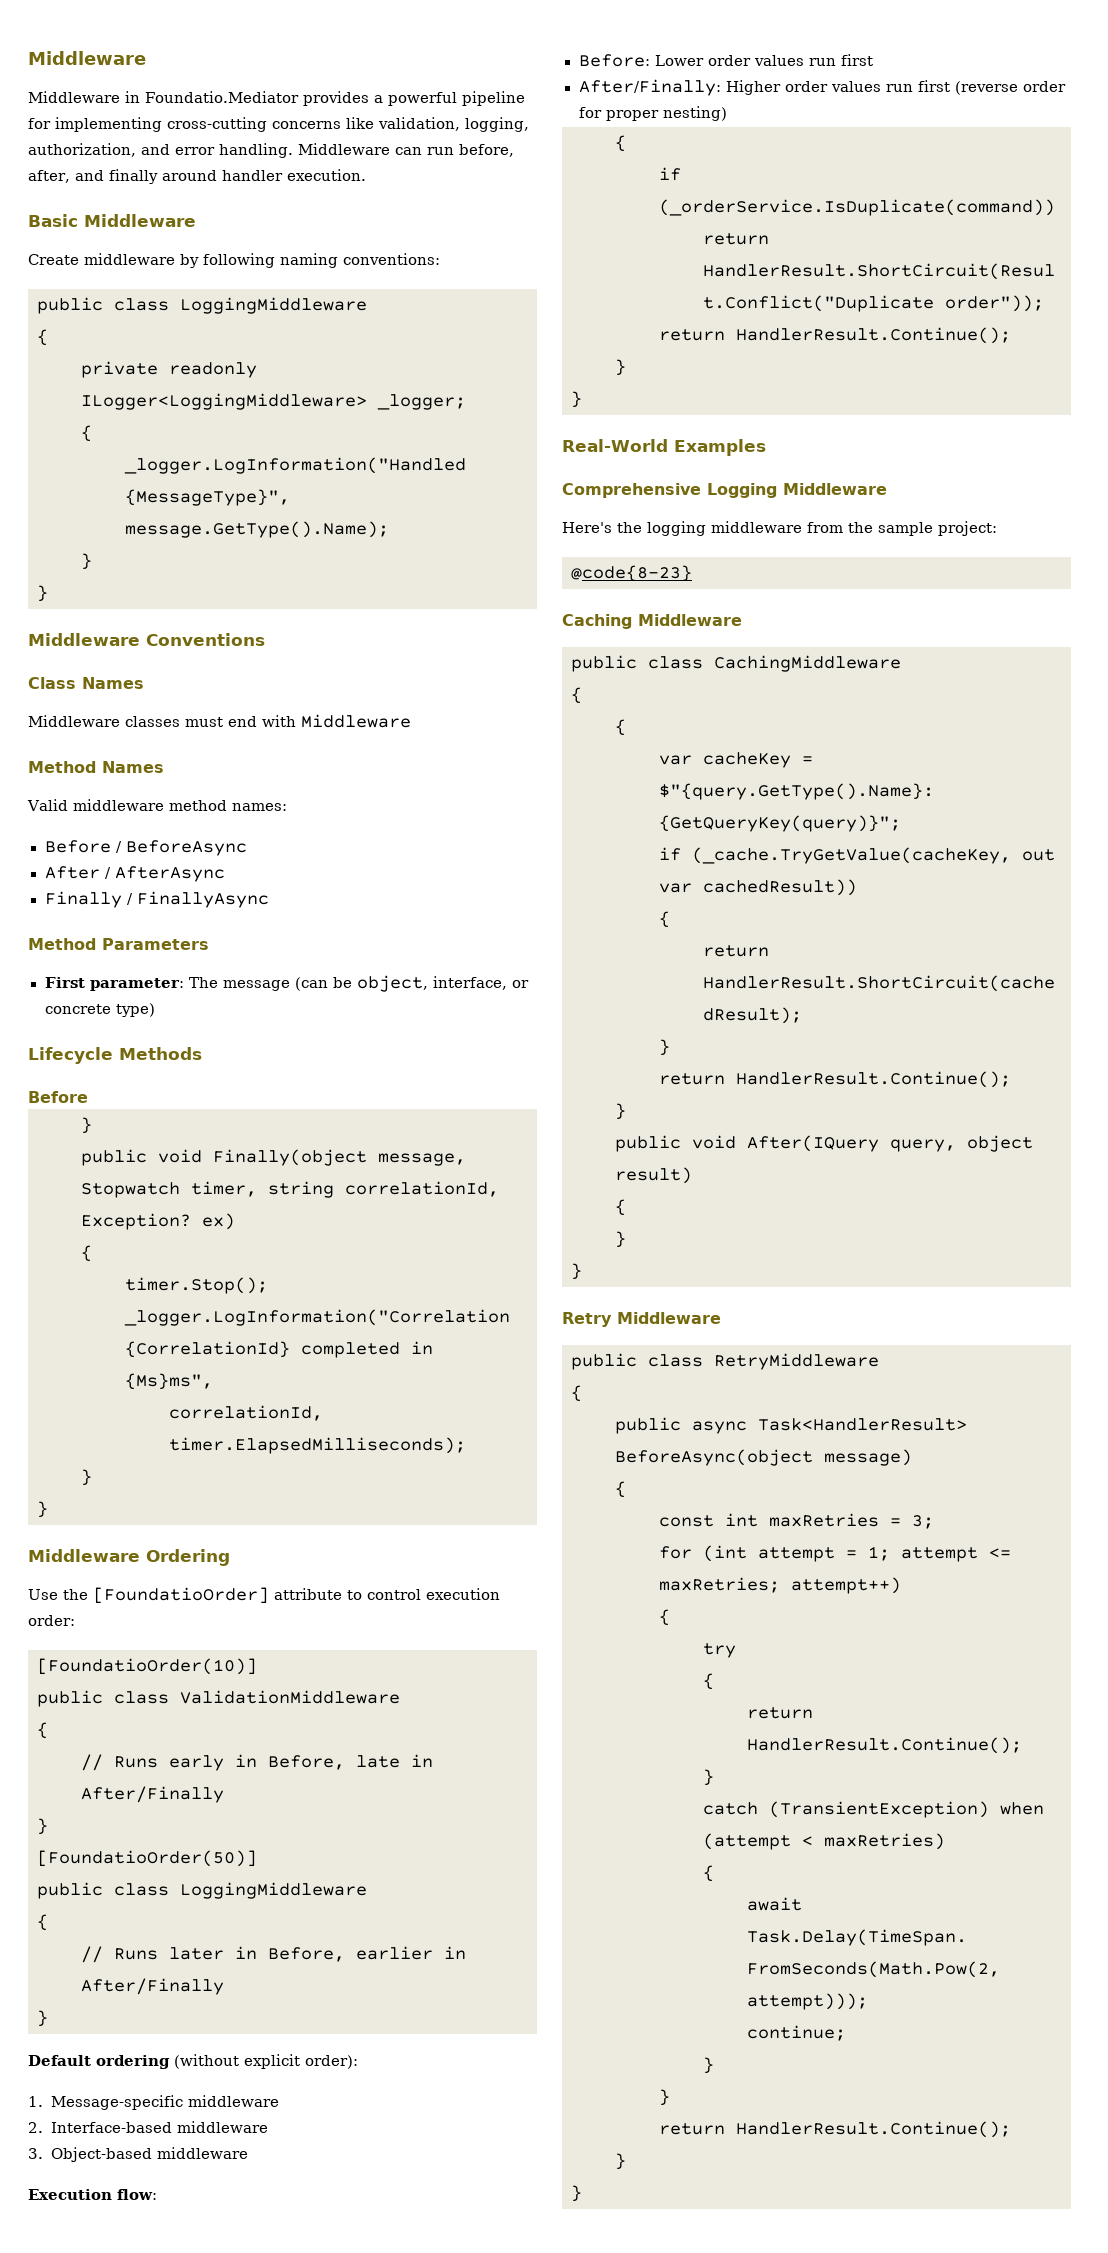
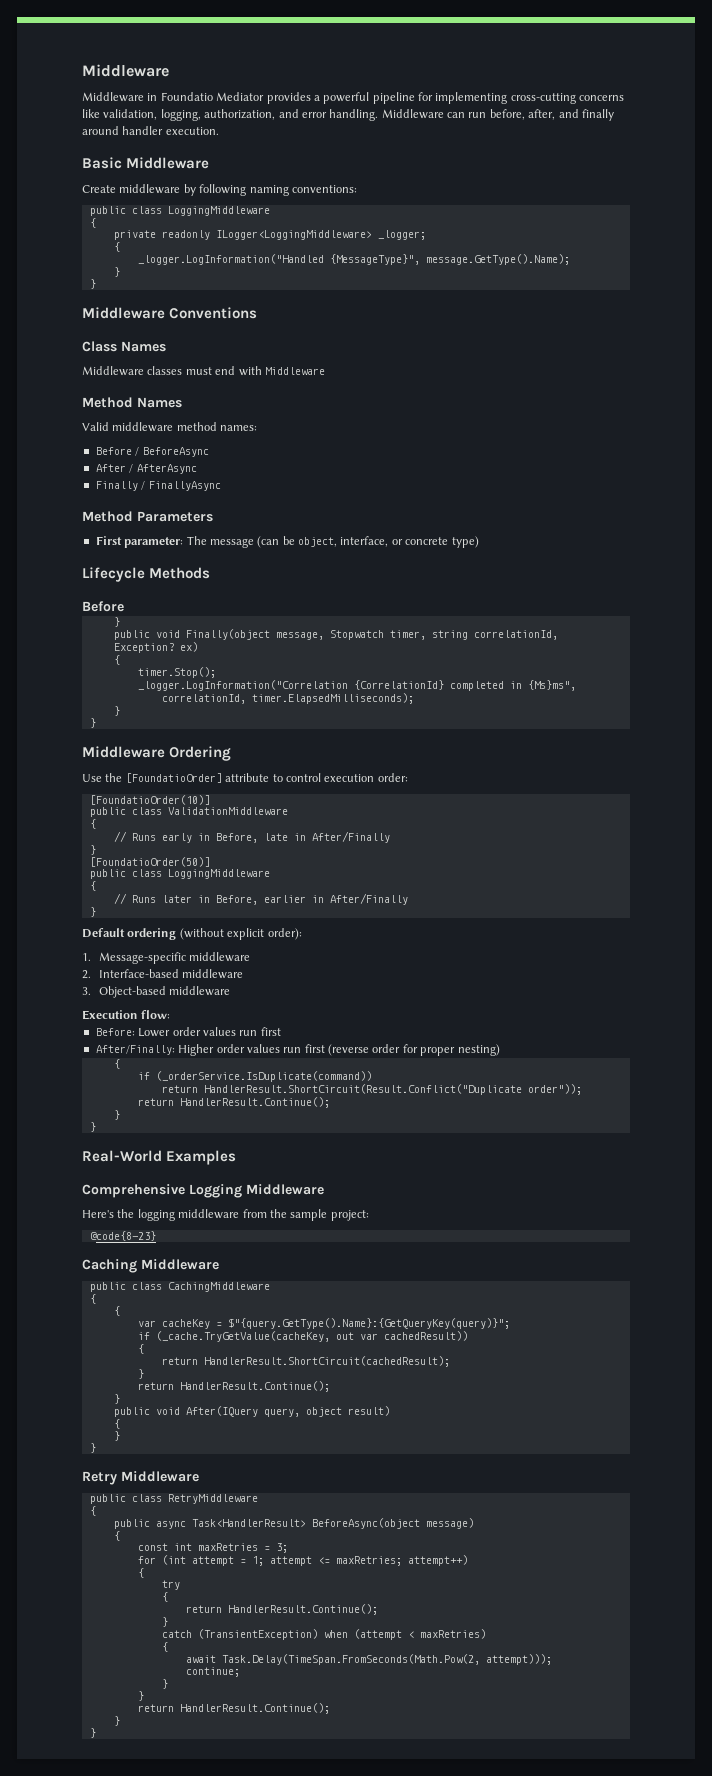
- Middleware in Foundatio.Mediator provides a powerful pipeline for implementing cross-cutting concerns like validation, logging, authorization, and error handling.
+ Middleware in Foundatio Mediator provides a powerful pipeline for implementing cross-cutting concerns like validation, logging, authorization, and error handling.

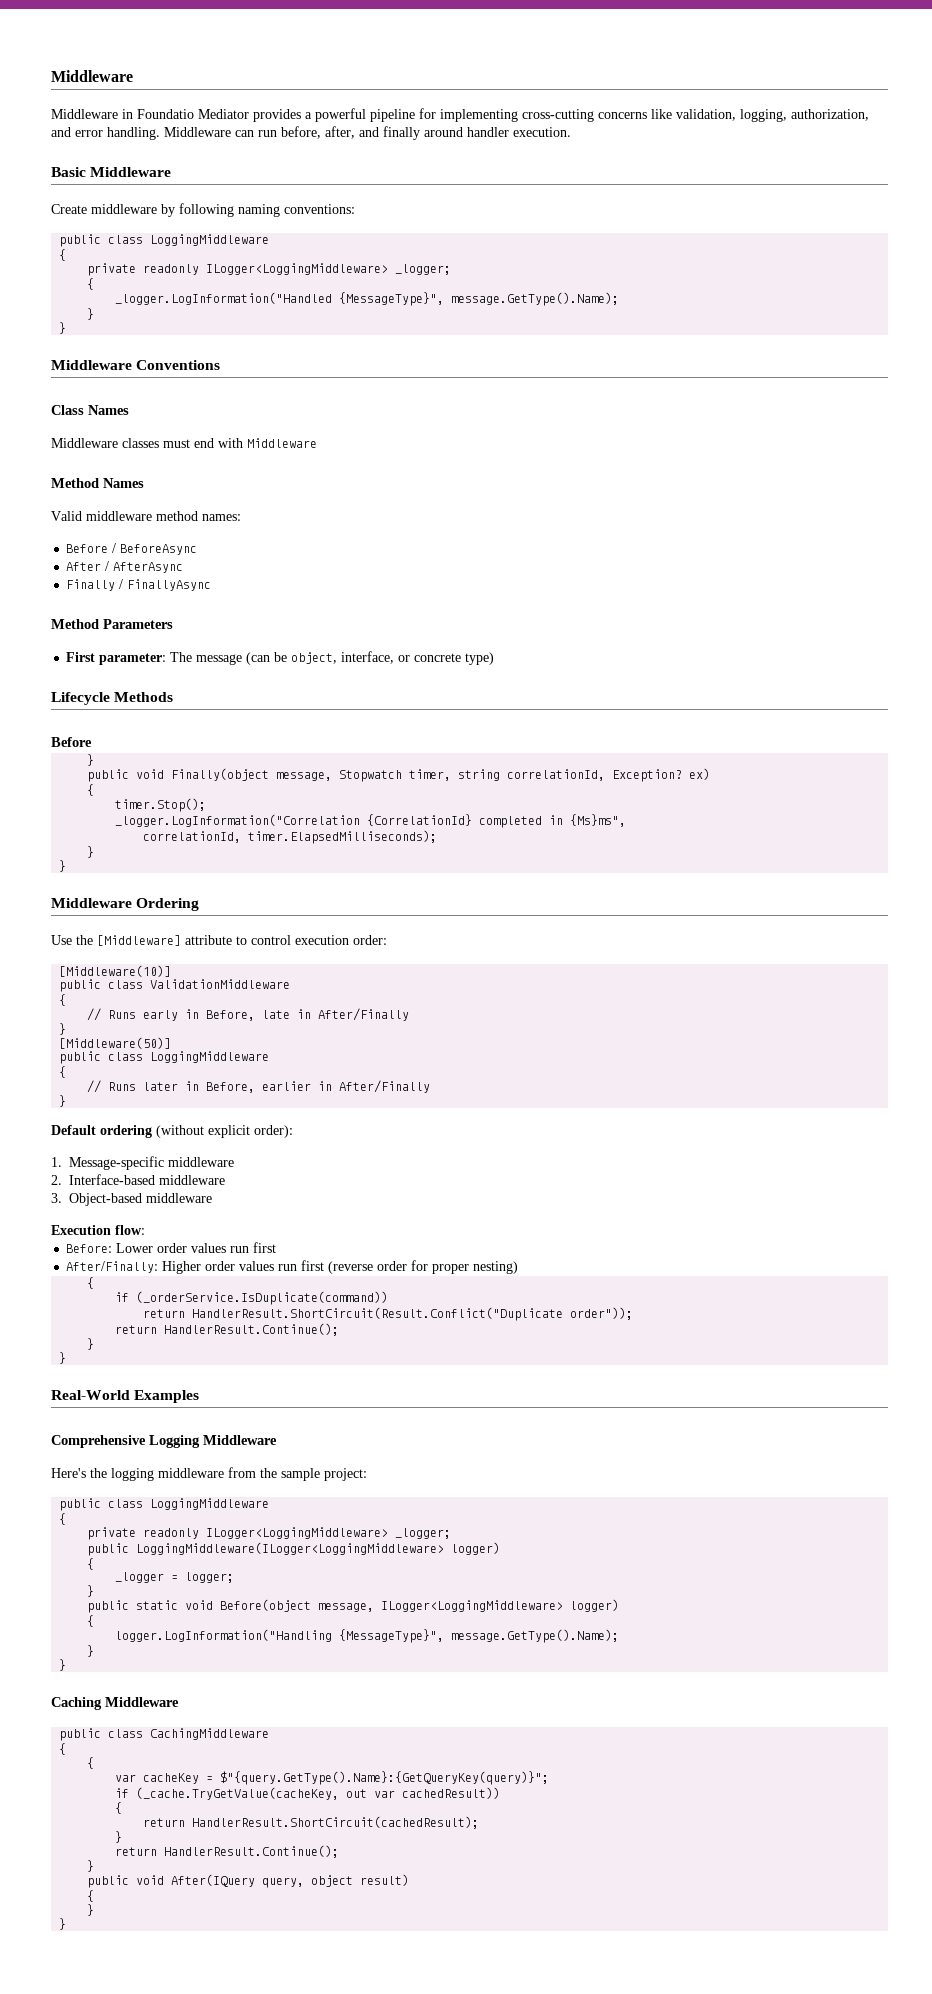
- Use the [FoundatioOrder] attribute to control execution order:
+ Use the [Middleware] attribute to control execution order:
- [FoundatioOrder(10)]
+ [Middleware(10)]
- [FoundatioOrder(50)]
+ [Middleware(50)]
  Here's the logging middleware from the sample project:
- @code{8-23}
+ public class LoggingMiddleware
+ {
+ private readonly ILogger<LoggingMiddleware> _logger;
+ public LoggingMiddleware(ILogger<LoggingMiddleware> logger)
+ {
+ _logger = logger;
+ }
+ public static void Before(object message, ILogger<LoggingMiddleware> logger)
+ {
+ logger.LogInformation("Handling {MessageType}", message.GetType().Name);
+ }
+ }
- Retry Middleware
- public class RetryMiddleware
- {
- public async Task<HandlerResult> BeforeAsync(object message)
- {
- const int maxRetries = 3;
- for (int attempt = 1; attempt <= maxRetries; attempt++)
- {
- try
- {
- return HandlerResult.Continue();
- }
- catch (TransientException) when (attempt < maxRetries)
- {
- await Task.Delay(TimeSpan.FromSeconds(Math.Pow(2, attempt)));
- continue;
- }
- }
- return HandlerResult.Continue();
- }
- }

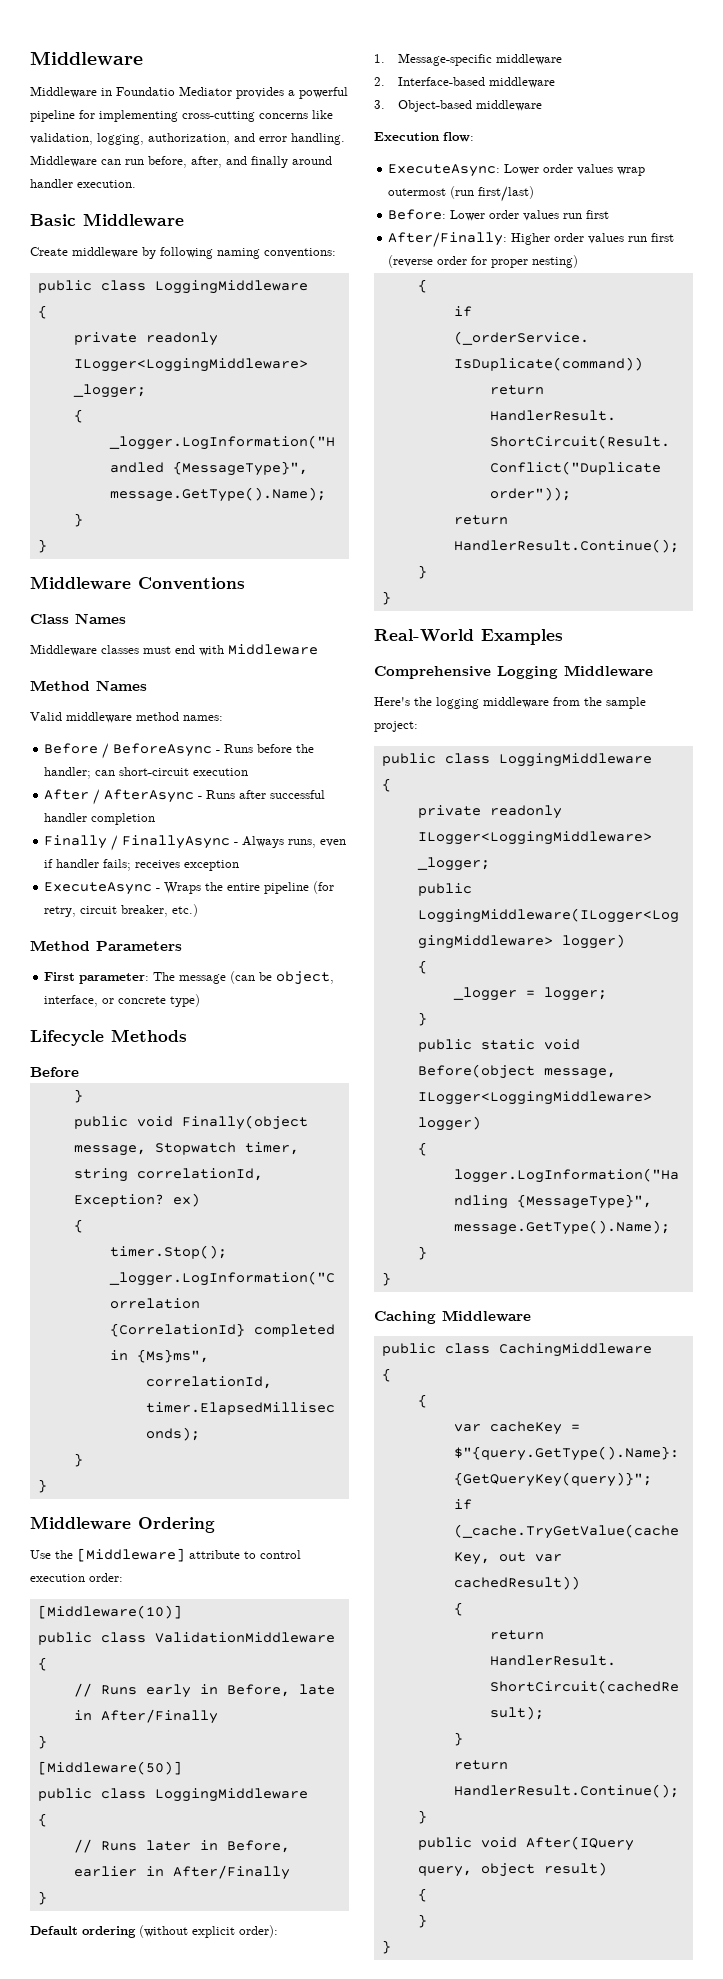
- Before / BeforeAsync
- After / AfterAsync
- Finally / FinallyAsync
+ Before / BeforeAsync - Runs before the handler; can short-circuit execution
+ After / AfterAsync - Runs after successful handler completion
+ Finally / FinallyAsync - Always runs, even if handler fails; receives exception
+ ExecuteAsync - Wraps the entire pipeline (for retry, circuit breaker, etc.)
+ ExecuteAsync: Lower order values wrap outermost (run first/last)

